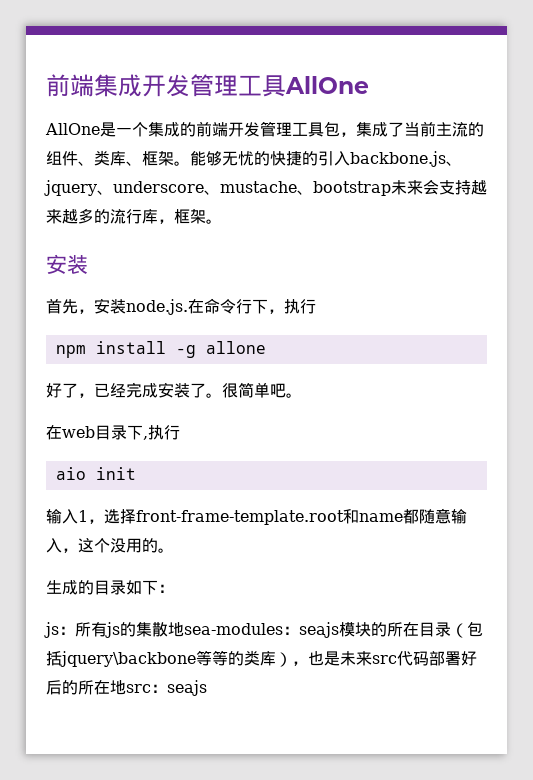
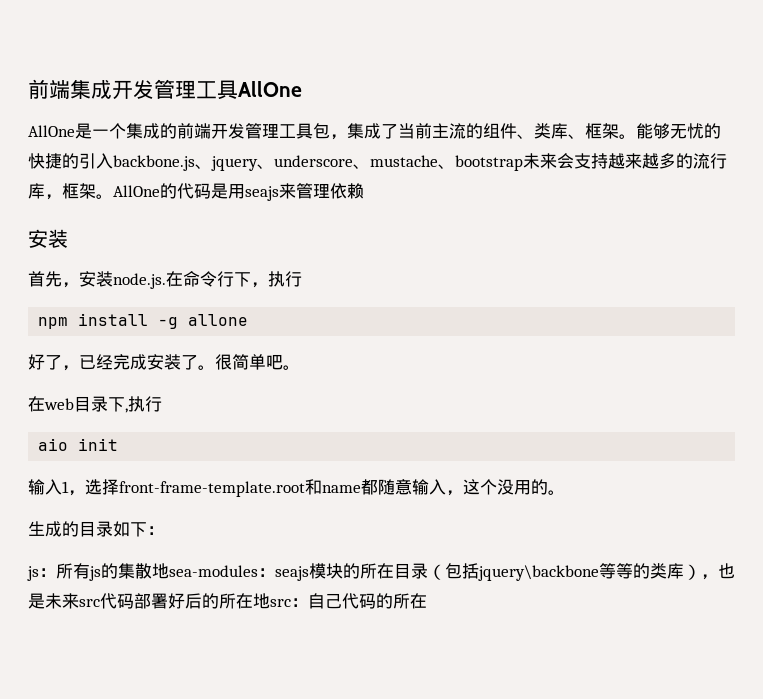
+ AllOne的代码是用seajs来管理依赖
- js：所有js的集散地sea-modules：seajs模块的所在目录（包括jquery\backbone等等的类库），也是未来src代码部署好后的所在地src：seajs
+ js：所有js的集散地sea-modules：seajs模块的所在目录（包括jquery\backbone等等的类库），也是未来src代码部署好后的所在地src：自己代码的所在

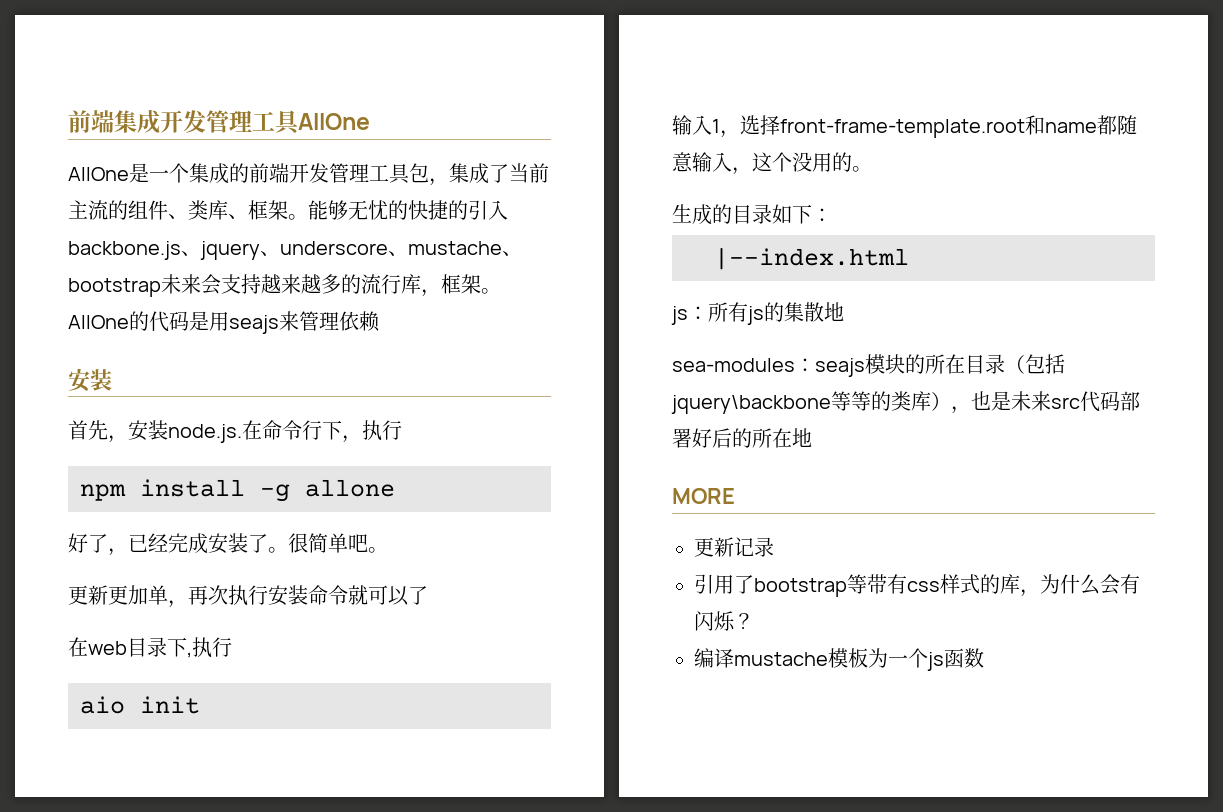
+ 更新更加单，再次执行安装命令就可以了
+ |--index.html
- js：所有js的集散地sea-modules：seajs模块的所在目录（包括jquery\backbone等等的类库），也是未来src代码部署好后的所在地src：自己代码的所在
+ js：所有js的集散地
+ sea-modules：seajs模块的所在目录（包括jquery\backbone等等的类库），也是未来src代码部署好后的所在地
+ MORE
+ 更新记录
+ 引用了bootstrap等带有css样式的库，为什么会有闪烁？
+ 编译mustache模板为一个js函数

